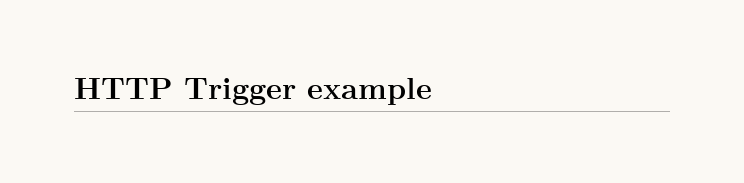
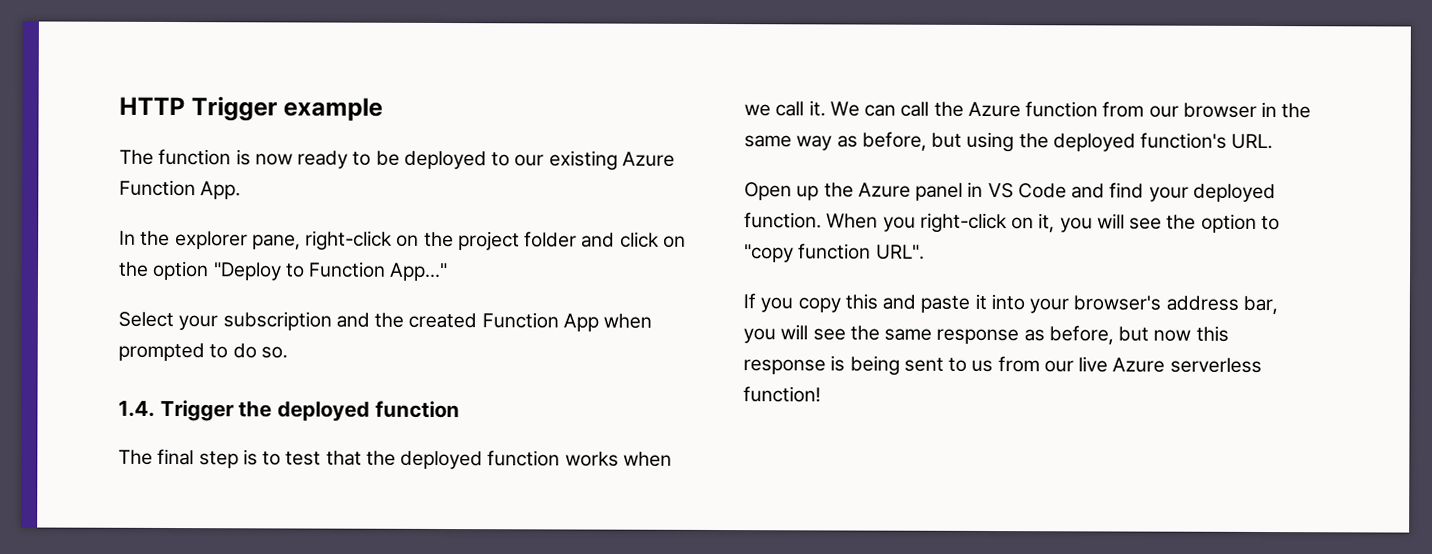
+ The function is now ready to be deployed to our existing Azure Function App.
+ In the explorer pane, right-click on the project folder and click on the option "Deploy to Function App..."
+ Select your subscription and the created Function App when prompted to do so.
+ 1.4. Trigger the deployed function
+ The final step is to test that the deployed function works when we call it. We can call the Azure function from our browser in the same way as before, but using the deployed function's URL.
+ Open up the Azure panel in VS Code and find your deployed function. When you right-click on it, you will see the option to "copy function URL".
+ If you copy this and paste it into your browser's address bar, you will see the same response as before, but now this response is being sent to us from our live Azure serverless function!

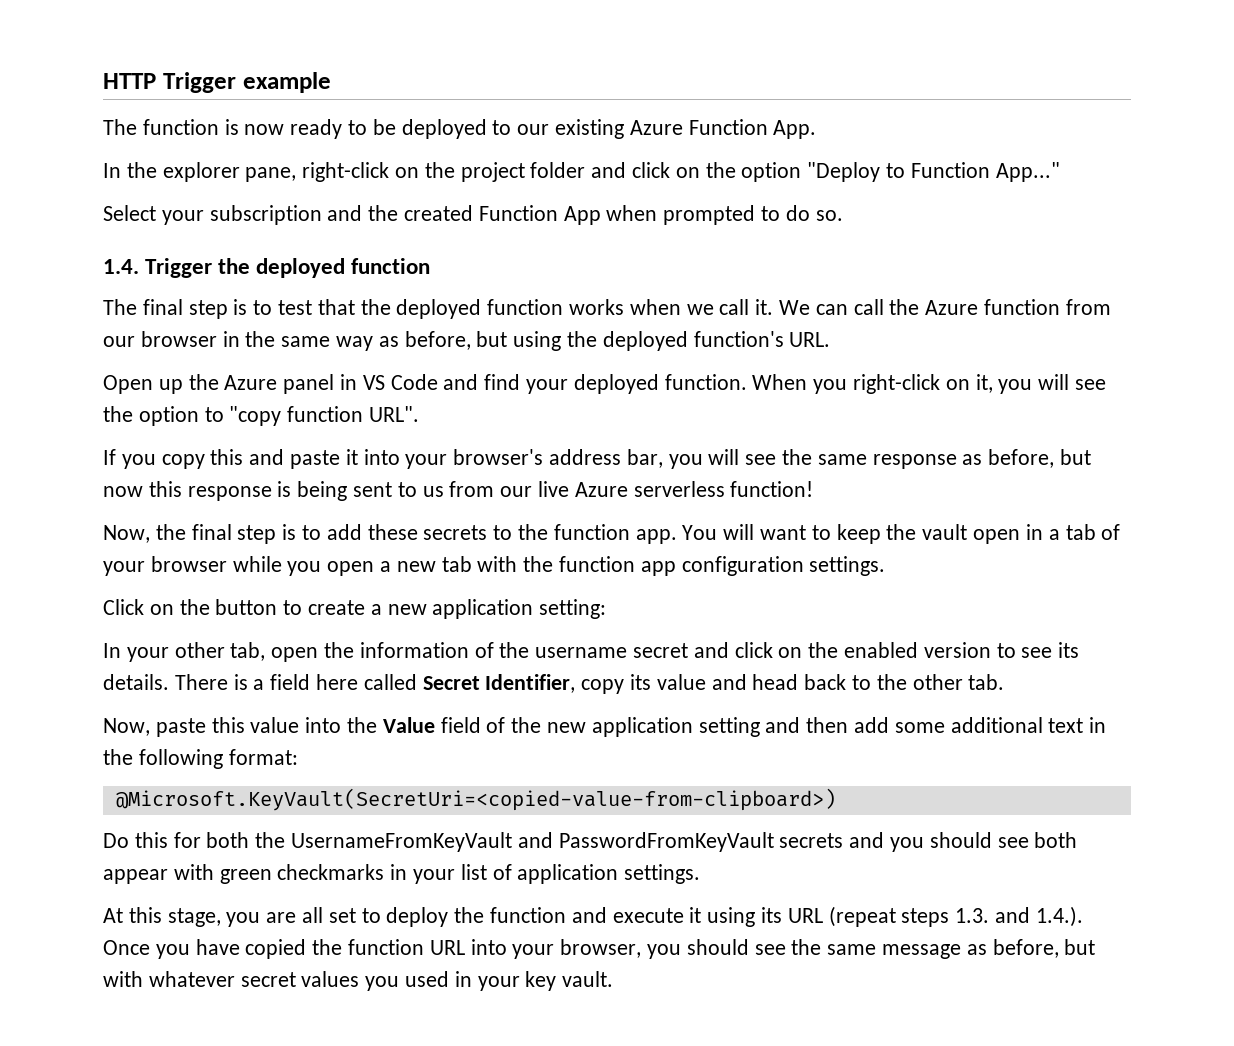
+ Now, the final step is to add these secrets to the function app. You will want to keep the vault open in a tab of your browser while you open a new tab with the function app configuration settings.
+ Click on the button to create a new application setting:
+ In your other tab, open the information of the username secret and click on the enabled version to see its details. There is a field here called Secret Identifier, copy its value and head back to the other tab.
+ Now, paste this value into the Value field of the new application setting and then add some additional text in the following format:
+ @Microsoft.KeyVault(SecretUri=<copied-value-from-clipboard>)
+ Do this for both the UsernameFromKeyVault and PasswordFromKeyVault secrets and you should see both appear with green checkmarks in your list of application settings.
+ At this stage, you are all set to deploy the function and execute it using its URL (repeat steps 1.3. and 1.4.). Once you have copied the function URL into your browser, you should see the same message as before, but with whatever secret values you used in your key vault.

